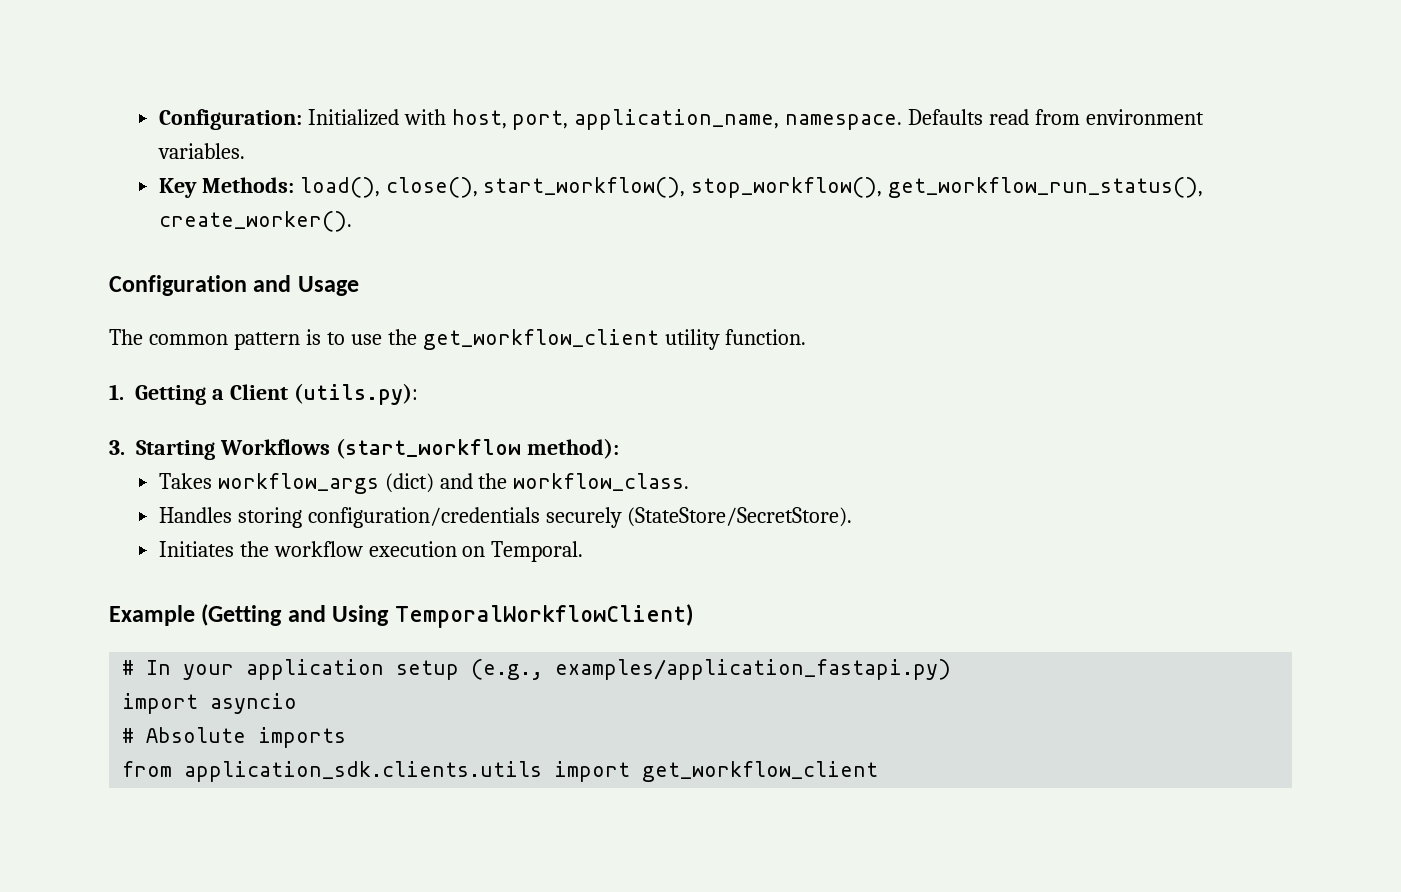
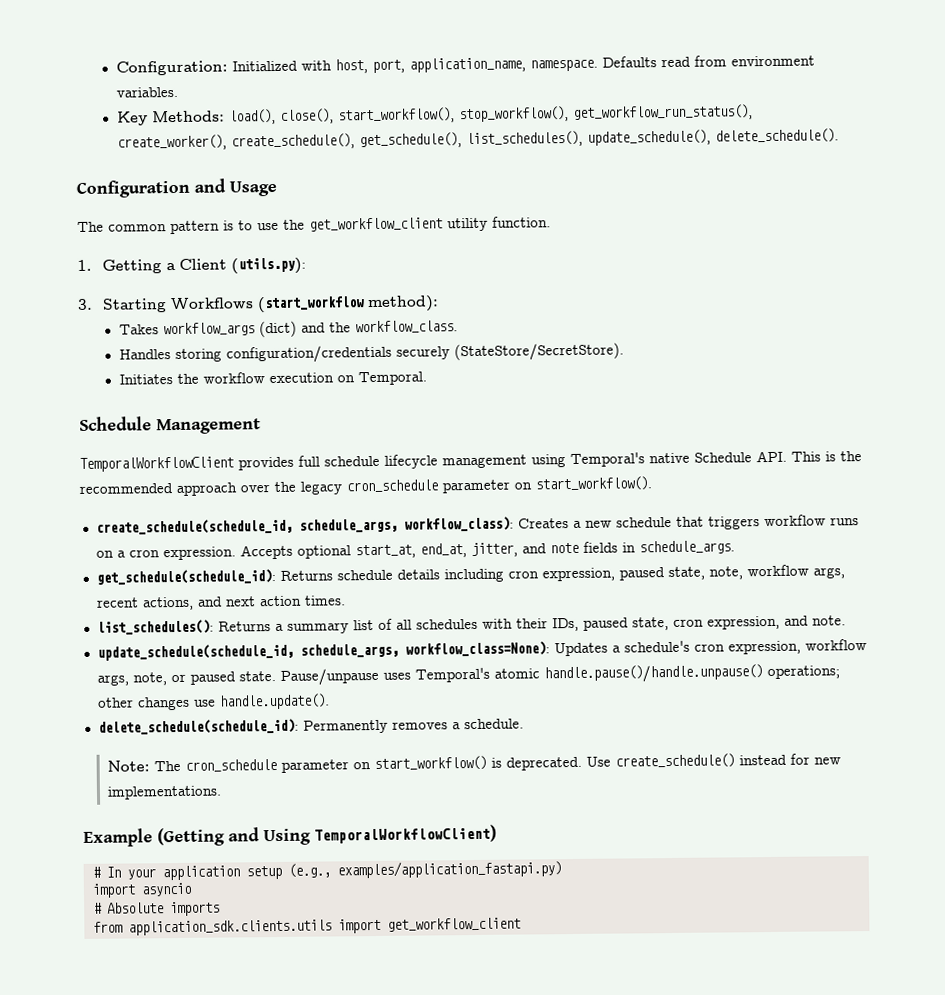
- Key Methods: load(), close(), start_workflow(), stop_workflow(), get_workflow_run_status(), create_worker().
+ Key Methods: load(), close(), start_workflow(), stop_workflow(), get_workflow_run_status(), create_worker(), create_schedule(), get_schedule(), list_schedules(), update_schedule(), delete_schedule().
+ Schedule Management
+ TemporalWorkflowClient provides full schedule lifecycle management using Temporal's native Schedule API. This is the recommended approach over the legacy cron_schedule parameter on start_workflow().
+ create_schedule(schedule_id, schedule_args, workflow_class): Creates a new schedule that triggers workflow runs on a cron expression. Accepts optional start_at, end_at, jitter, and note fields in schedule_args.
+ get_schedule(schedule_id): Returns schedule details including cron expression, paused state, note, workflow args, recent actions, and next action times.
+ list_schedules(): Returns a summary list of all schedules with their IDs, paused state, cron expression, and note.
+ update_schedule(schedule_id, schedule_args, workflow_class=None): Updates a schedule's cron expression, workflow args, note, or paused state. Pause/unpause uses Temporal's atomic handle.pause()/handle.unpause() operations; other changes use handle.update().
+ delete_schedule(schedule_id): Permanently removes a schedule.
+ Note: The cron_schedule parameter on start_workflow() is deprecated. Use create_schedule() instead for new implementations.

